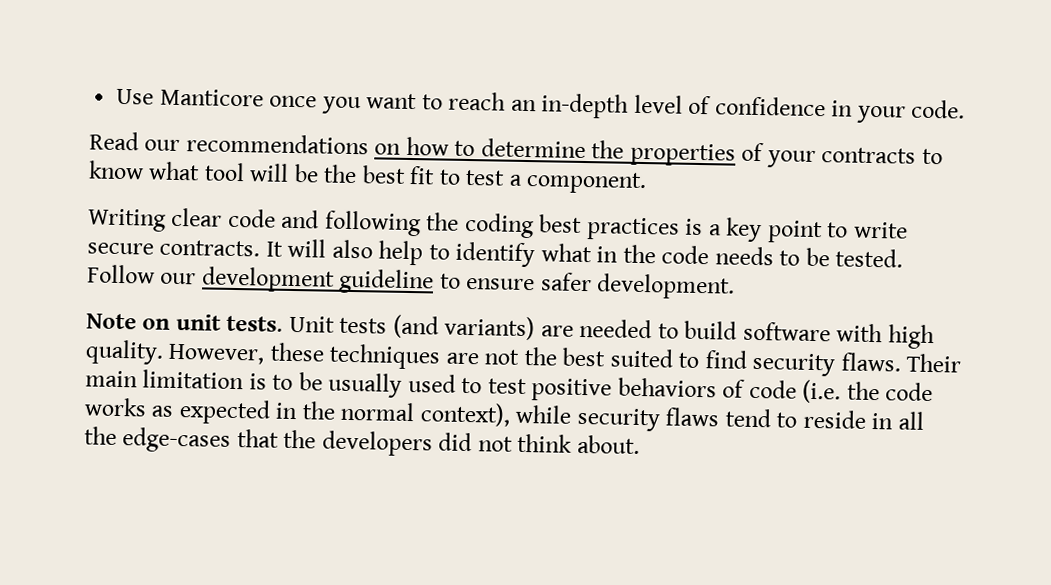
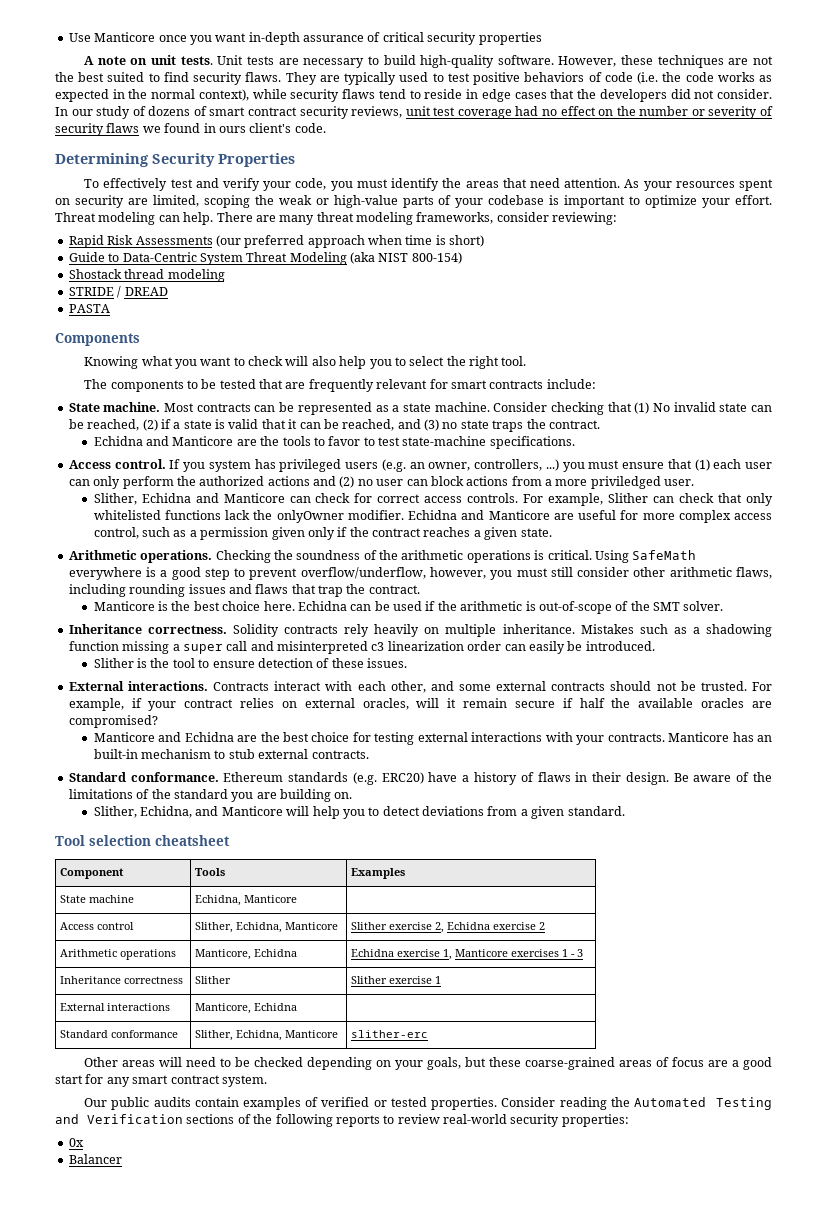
- Use Manticore once you want to reach an in-depth level of confidence in your code.
- Read our recommendations on how to determine the properties of your contracts to know what tool will be the best fit to test a component.
- Writing clear code and following the coding best practices is a key point to write secure contracts. It will also help to identify what in the code needs to be tested. Follow our development guideline to ensure safer development.
- Note on unit tests.
+ Use Manticore once you want in-depth assurance of critical security properties
+ A note on unit tests.
- Unit tests (and variants) are needed to build software with high quality.
+ Unit tests are necessary to build high-quality software.
- Their main limitation is to be usually used to test positive behaviors of code (i.e. the code works as expected in the normal context), while security flaws tend to reside in all the edge-cases that the developers did not think about.
+ They are typically used to test positive behaviors of code (i.e. the code works as expected in the normal context), while security flaws tend to reside in edge cases that the developers did not consider. In our study of dozens of smart contract security reviews, unit test coverage had no effect on the number or severity of security flaws we found in ours client's code.
+ Determining Security Properties
+ To effectively test and verify your code, you must identify the areas that need attention. As your resources spent on security are limited, scoping the weak or high-value parts of your codebase is important to optimize your effort. Threat modeling can help. There are many threat modeling frameworks, consider reviewing:
+ Rapid Risk Assessments (our preferred approach when time is short)
+ Guide to Data-Centric System Threat Modeling (aka NIST 800-154)
+ Shostack thread modeling
+ STRIDE / DREAD
+ PASTA
+ Components
+ Knowing what you want to check will also help you to select the right tool.
+ The components to be tested that are frequently relevant for smart contracts include:
+ State machine. Most contracts can be represented as a state machine. Consider checking that (1) No invalid state can be reached, (2) if a state is valid that it can be reached, and (3) no state traps the contract.
+ Echidna and Manticore are the tools to favor to test state-machine specifications.
+ Access control. If you system has privileged users (e.g. an owner, controllers, ...) you must ensure that (1) each user can only perform the authorized actions and (2) no user can block actions from a more priviledged user.
+ Slither, Echidna and Manticore can check for correct access controls. For example, Slither can check that only whitelisted functions lack the onlyOwner modifier. Echidna and Manticore are useful for more complex access control, such as a permission given only if the contract reaches a given state.
+ Arithmetic operations. Checking the soundness of the arithmetic operations is critical. Using SafeMath everywhere is a good step to prevent overflow/underflow, however, you must still consider other arithmetic flaws, including rounding issues and flaws that trap the contract.
+ Manticore is the best choice here. Echidna can be used if the arithmetic is out-of-scope of the SMT solver.
+ Inheritance correctness. Solidity contracts rely heavily on multiple inheritance. Mistakes such as a shadowing function missing a super call and misinterpreted c3 linearization order can easily be introduced.
+ Slither is the tool to ensure detection of these issues.
+ External interactions. Contracts interact with each other, and some external contracts should not be trusted. For example, if your contract relies on external oracles, will it remain secure if half the available oracles are compromised?
+ Manticore and Echidna are the best choice for testing external interactions with your contracts. Manticore has an built-in mechanism to stub external contracts.
+ Standard conformance. Ethereum standards (e.g. ERC20) have a history of flaws in their design. Be aware of the limitations of the standard you are building on.
+ Slither, Echidna, and Manticore will help you to detect deviations from a given standard.
+ Tool selection cheatsheet
+ Component | Tools | Examples
+ State machine | Echidna, Manticore |
+ Access control | Slither, Echidna, Manticore | Slither exercise 2, Echidna exercise 2
+ Arithmetic operations | Manticore, Echidna | Echidna exercise 1, Manticore exercises 1 - 3
+ Inheritance correctness | Slither | Slither exercise 1
+ External interactions | Manticore, Echidna |
+ Standard conformance | Slither, Echidna, Manticore | slither-erc
+ Other areas will need to be checked depending on your goals, but these coarse-grained areas of focus are a good start for any smart contract system.
+ Our public audits contain examples of verified or tested properties. Consider reading the Automated Testing and Verification sections of the following reports to review real-world security properties:
+ 0x
+ Balancer

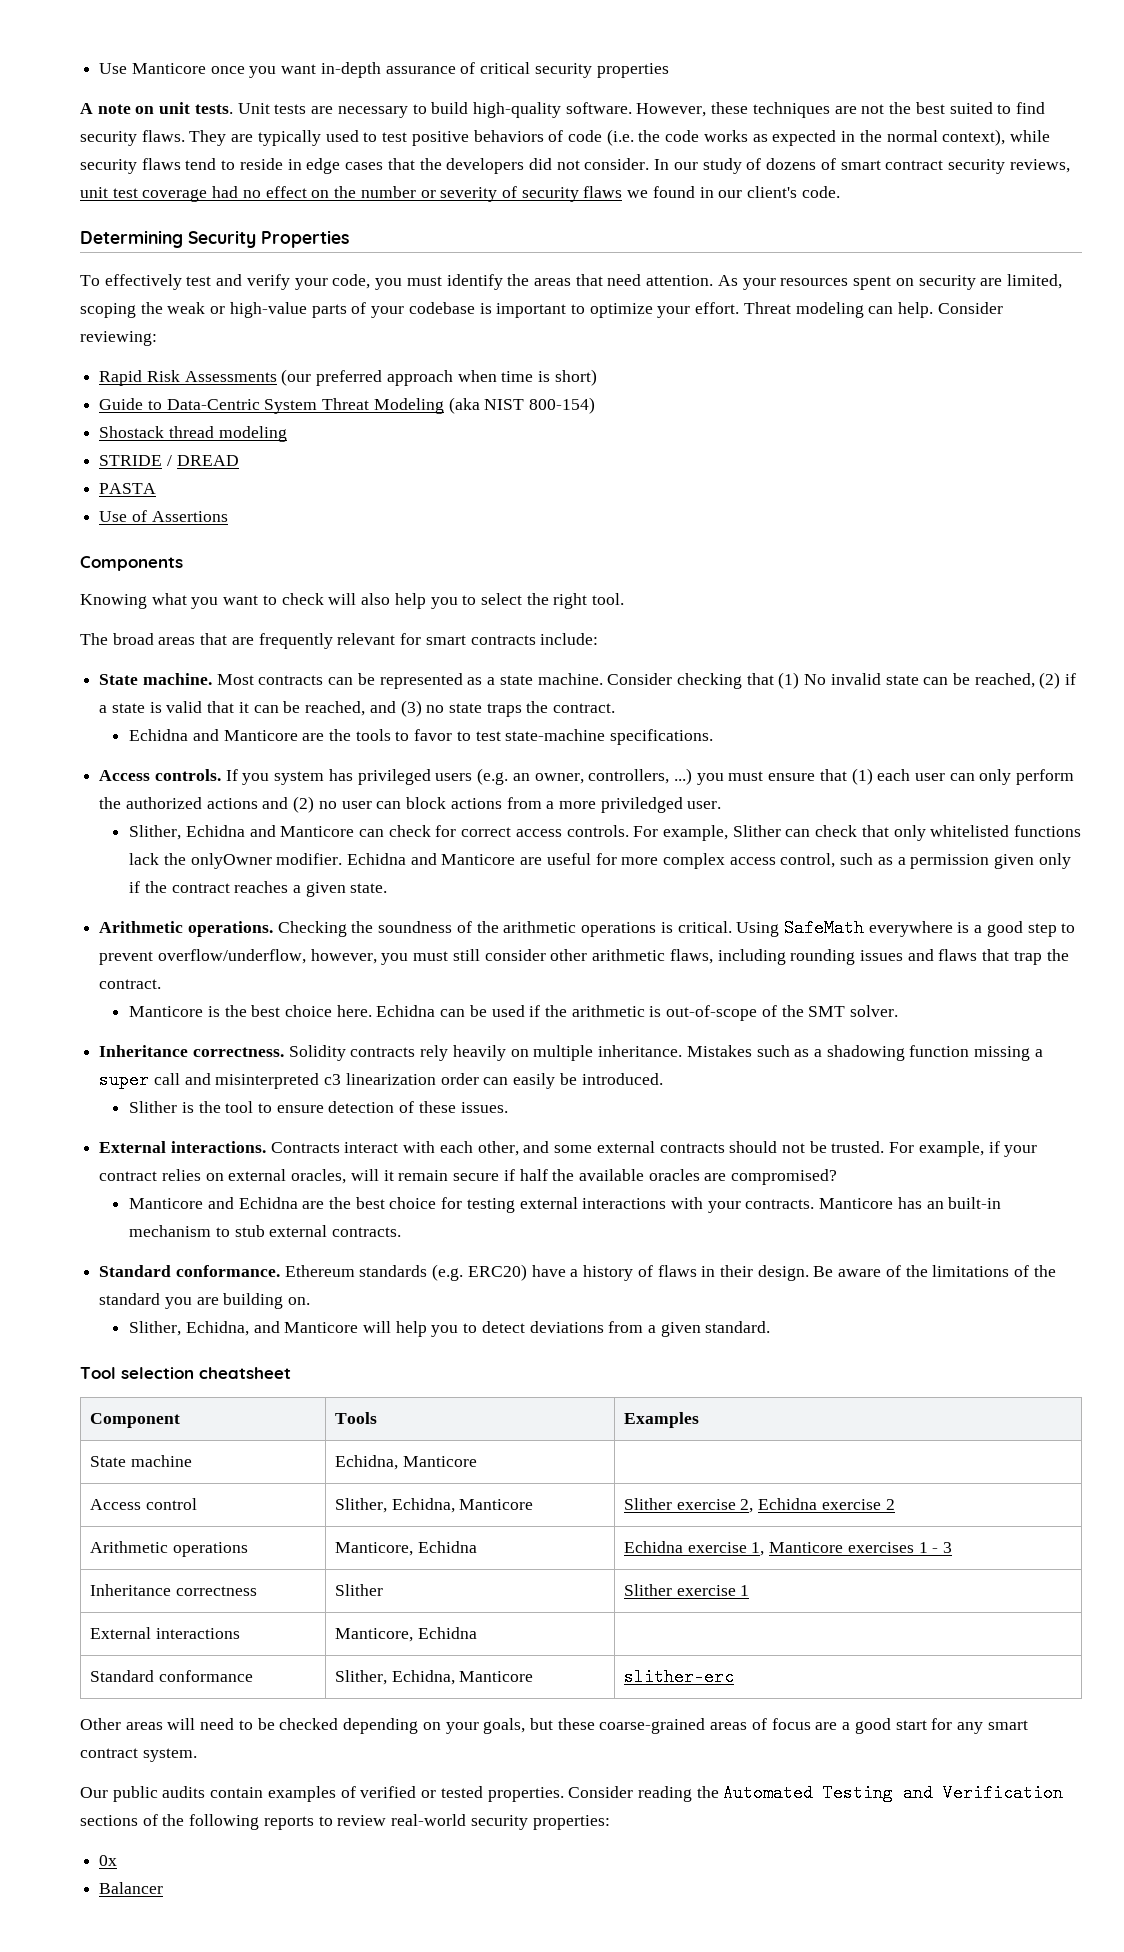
- In our study of dozens of smart contract security reviews, unit test coverage had no effect on the number or severity of security flaws we found in ours client's code.
+ In our study of dozens of smart contract security reviews, unit test coverage had no effect on the number or severity of security flaws we found in our client's code.
- There are many threat modeling frameworks, consider reviewing:
+ Consider reviewing:
+ Use of Assertions
- The components to be tested that are frequently relevant for smart contracts include:
+ The broad areas that are frequently relevant for smart contracts include:
- Access control.
+ Access controls.

